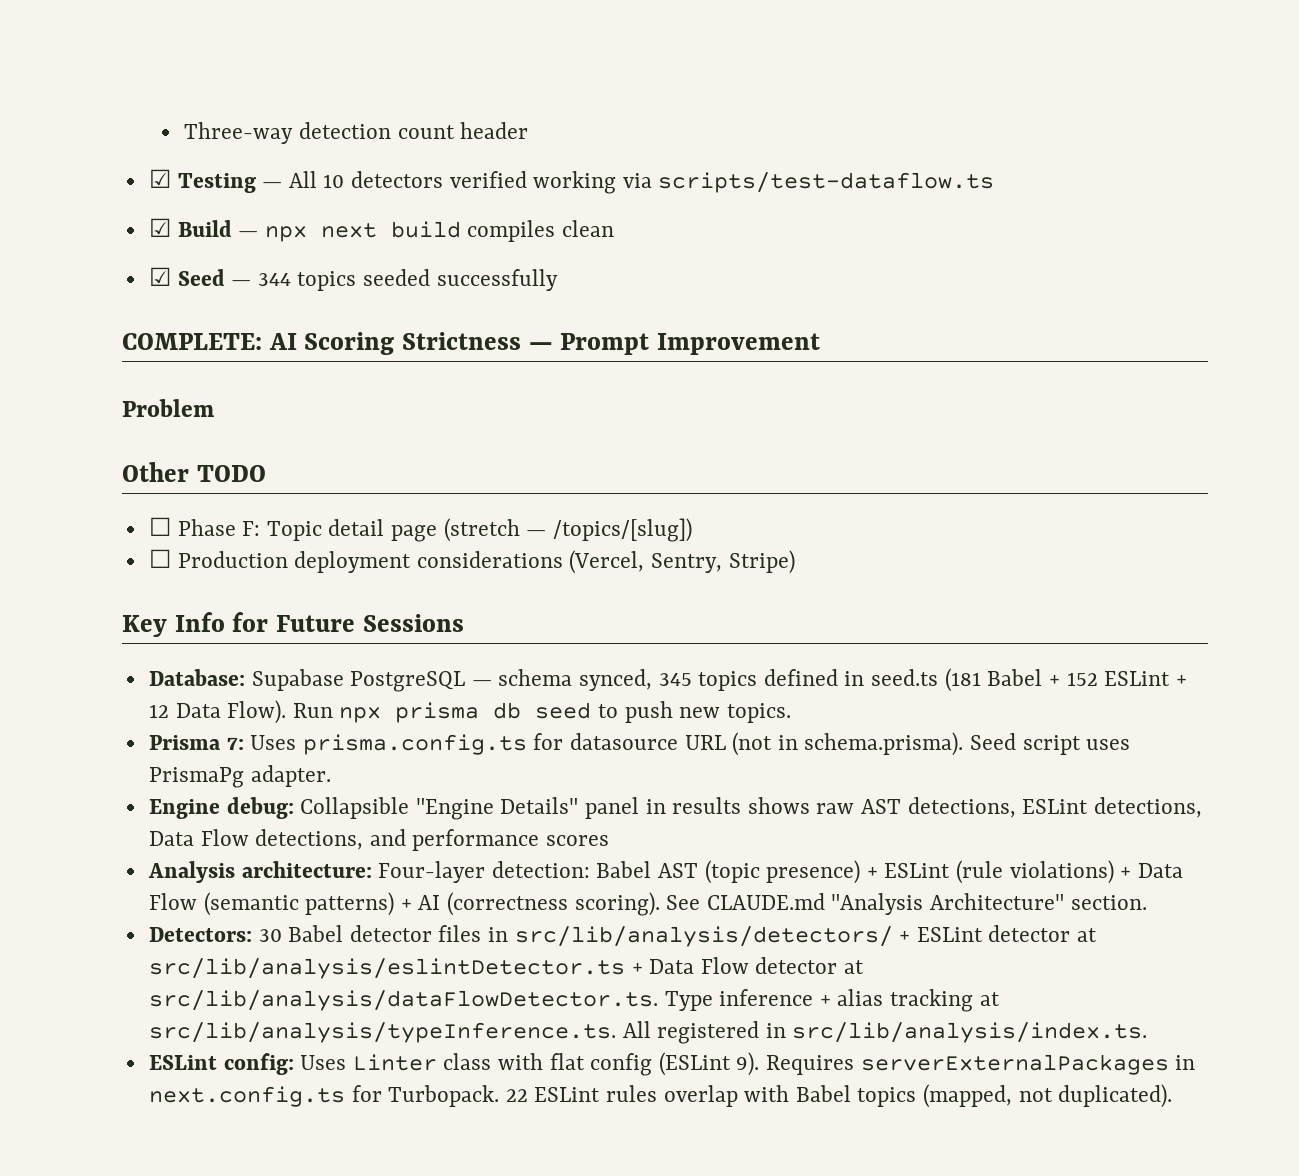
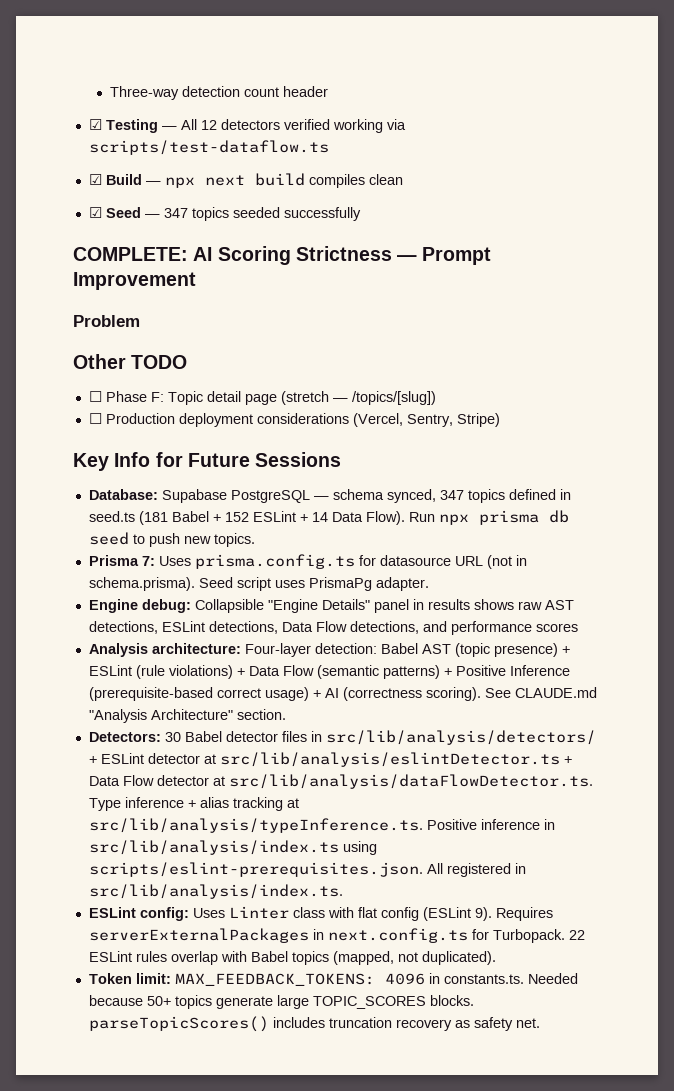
- ☑ Testing — All 10 detectors verified working via scripts/test-dataflow.ts
+ ☑ Testing — All 12 detectors verified working via scripts/test-dataflow.ts
- ☑ Seed — 344 topics seeded successfully
+ ☑ Seed — 347 topics seeded successfully
- Database: Supabase PostgreSQL — schema synced, 345 topics defined in seed.ts (181 Babel + 152 ESLint + 12 Data Flow).
+ Database: Supabase PostgreSQL — schema synced, 347 topics defined in seed.ts (181 Babel + 152 ESLint + 14 Data Flow).
- Analysis architecture: Four-layer detection: Babel AST (topic presence) + ESLint (rule violations) + Data Flow (semantic patterns) + AI (correctness scoring).
+ Analysis architecture: Four-layer detection: Babel AST (topic presence) + ESLint (rule violations) + Data Flow (semantic patterns) + Positive Inference (prerequisite-based correct usage) + AI (correctness scoring).
- Detectors: 30 Babel detector files in src/lib/analysis/detectors/ + ESLint detector at src/lib/analysis/eslintDetector.ts + Data Flow detector at src/lib/analysis/dataFlowDetector.ts. Type inference + alias tracking at src/lib/analysis/typeInference.ts. All registered in src/lib/analysis/index.ts.
+ Detectors: 30 Babel detector files in src/lib/analysis/detectors/ + ESLint detector at src/lib/analysis/eslintDetector.ts + Data Flow detector at src/lib/analysis/dataFlowDetector.ts. Type inference + alias tracking at src/lib/analysis/typeInference.ts. Positive inference in src/lib/analysis/index.ts using scripts/eslint-prerequisites.json. All registered in src/lib/analysis/index.ts.
+ Token limit: MAX_FEEDBACK_TOKENS: 4096 in constants.ts. Needed because 50+ topics generate large TOPIC_SCORES blocks. parseTopicScores() includes truncation recovery as safety net.

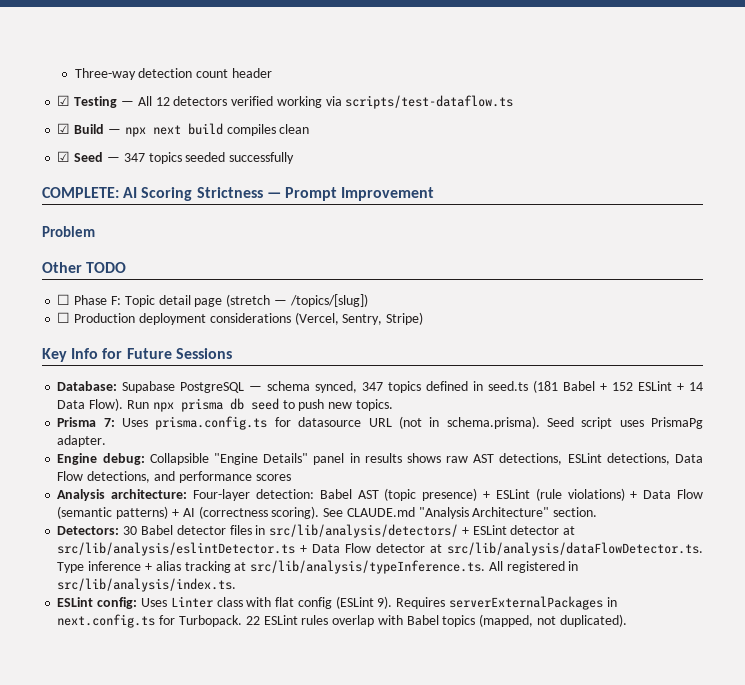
- Analysis architecture: Four-layer detection: Babel AST (topic presence) + ESLint (rule violations) + Data Flow (semantic patterns) + Positive Inference (prerequisite-based correct usage) + AI (correctness scoring).
+ Analysis architecture: Four-layer detection: Babel AST (topic presence) + ESLint (rule violations) + Data Flow (semantic patterns) + AI (correctness scoring).
- Detectors: 30 Babel detector files in src/lib/analysis/detectors/ + ESLint detector at src/lib/analysis/eslintDetector.ts + Data Flow detector at src/lib/analysis/dataFlowDetector.ts. Type inference + alias tracking at src/lib/analysis/typeInference.ts. Positive inference in src/lib/analysis/index.ts using scripts/eslint-prerequisites.json. All registered in src/lib/analysis/index.ts.
+ Detectors: 30 Babel detector files in src/lib/analysis/detectors/ + ESLint detector at src/lib/analysis/eslintDetector.ts + Data Flow detector at src/lib/analysis/dataFlowDetector.ts. Type inference + alias tracking at src/lib/analysis/typeInference.ts. All registered in src/lib/analysis/index.ts.
- Token limit: MAX_FEEDBACK_TOKENS: 4096 in constants.ts. Needed because 50+ topics generate large TOPIC_SCORES blocks. parseTopicScores() includes truncation recovery as safety net.

